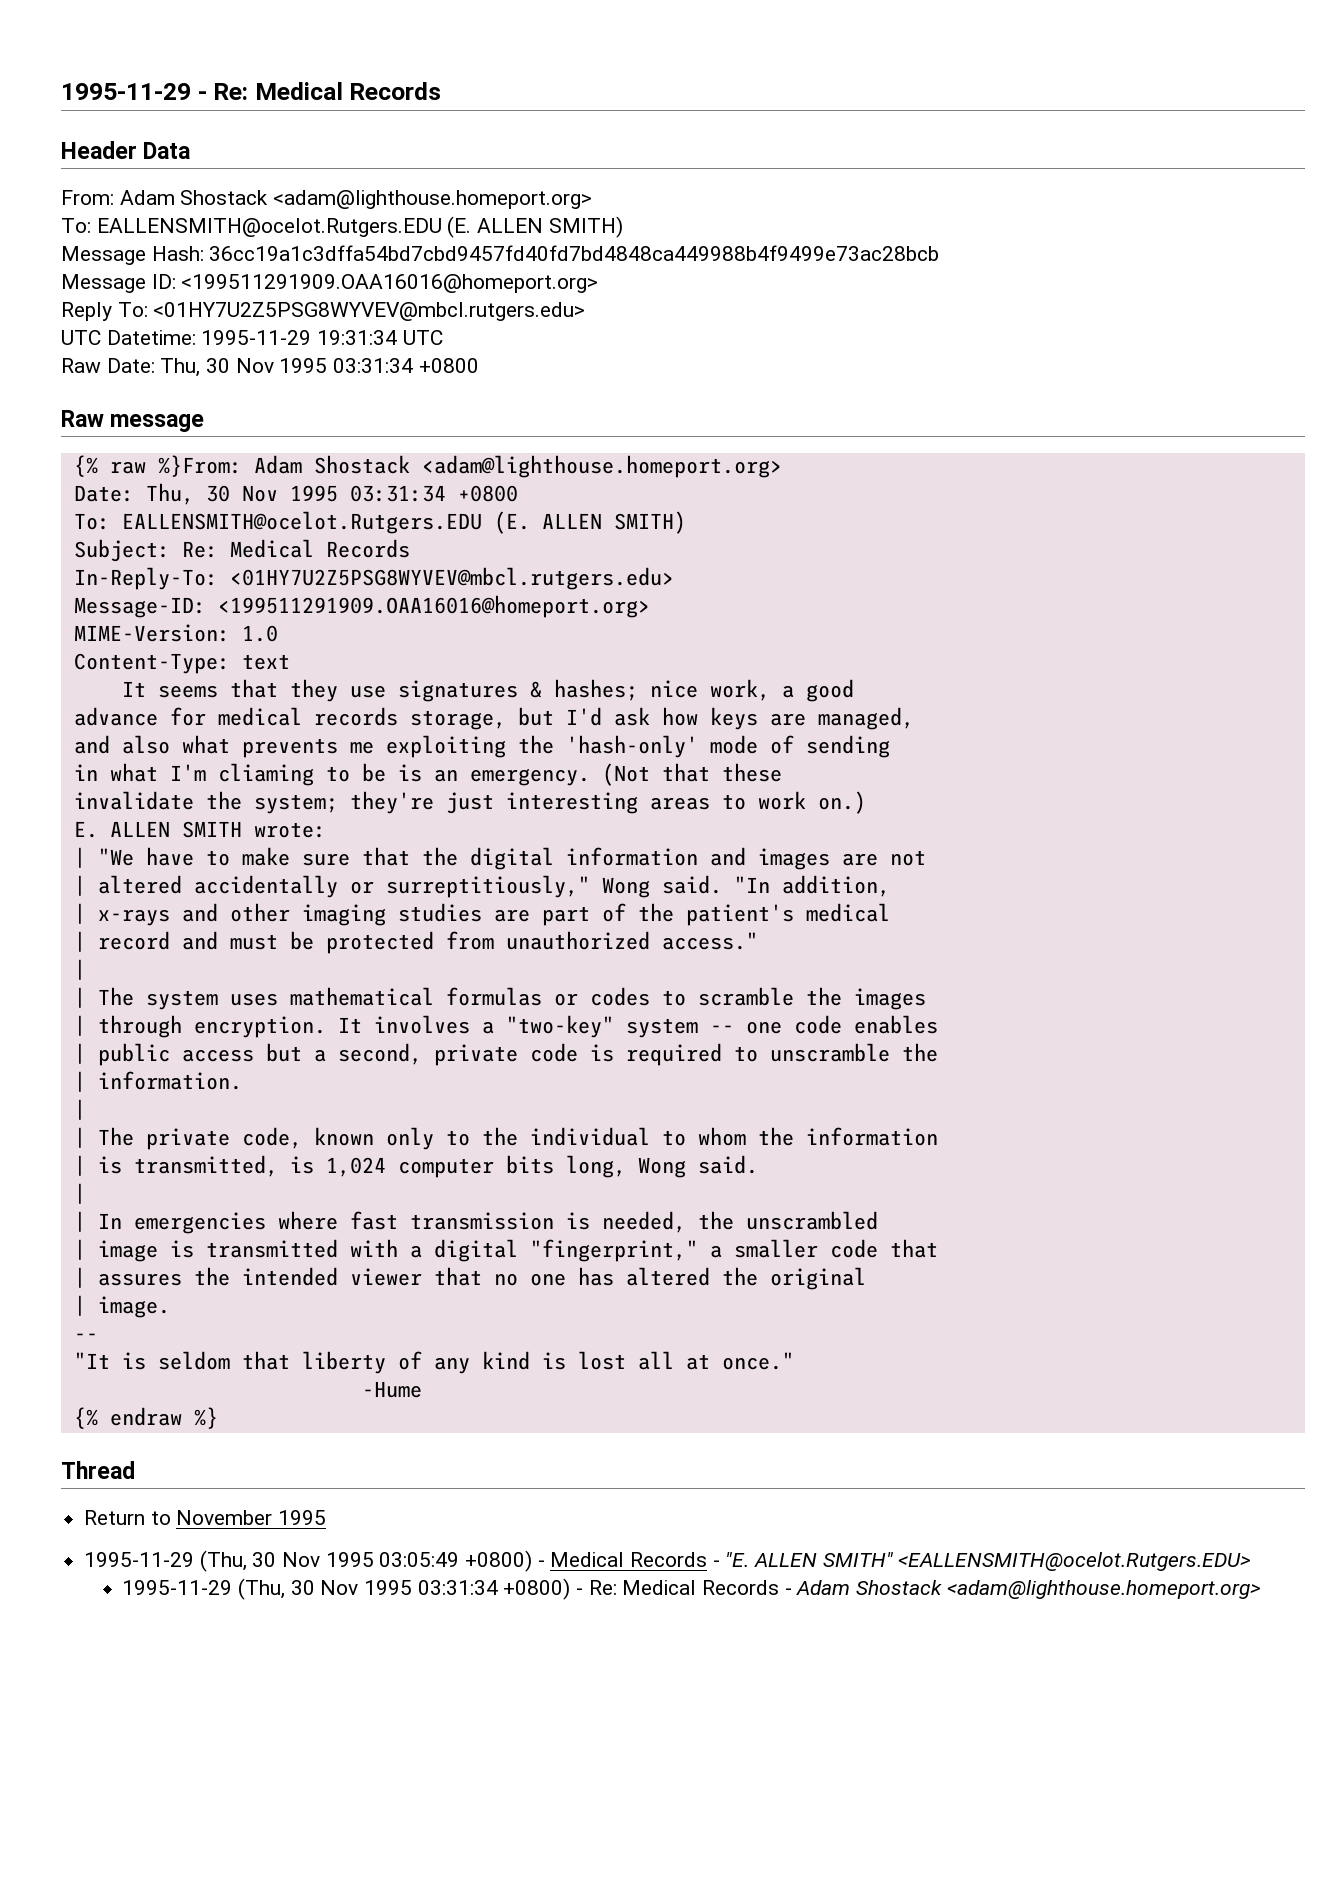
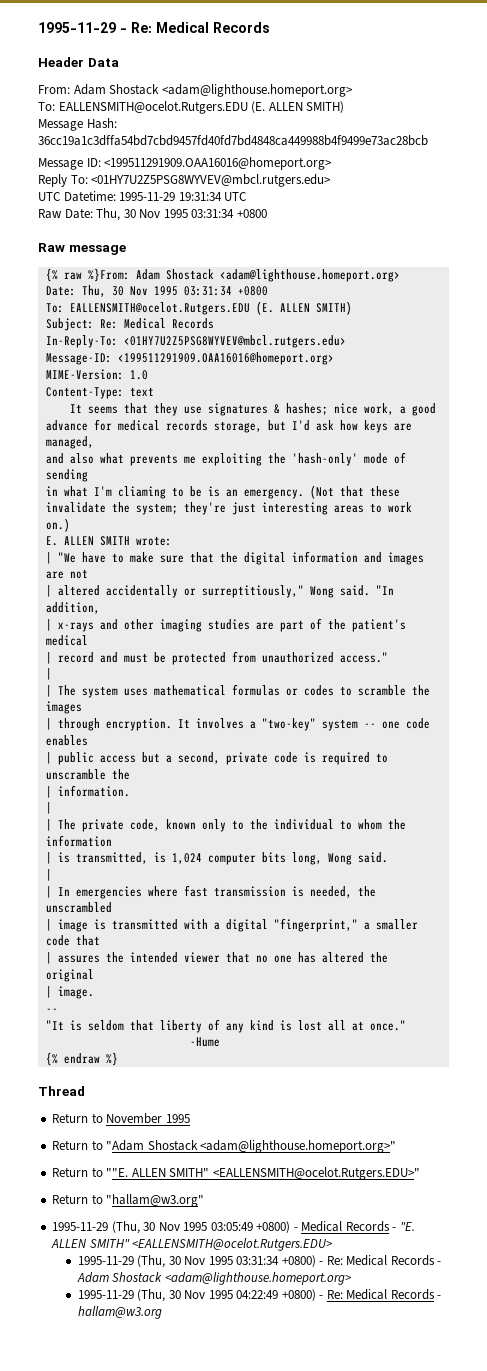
+ Return to "Adam Shostack <adam@lighthouse.homeport.org>"
+ Return to ""E. ALLEN SMITH" <EALLENSMITH@ocelot.Rutgers.EDU>"
+ Return to "hallam@w3.org"
+ 1995-11-29 (Thu, 30 Nov 1995 04:22:49 +0800) - Re: Medical Records - hallam@w3.org

